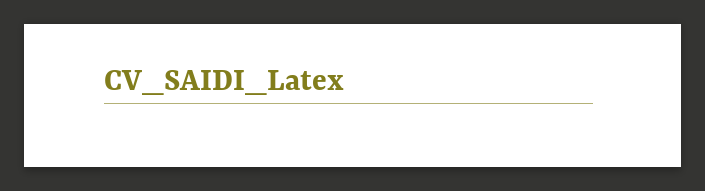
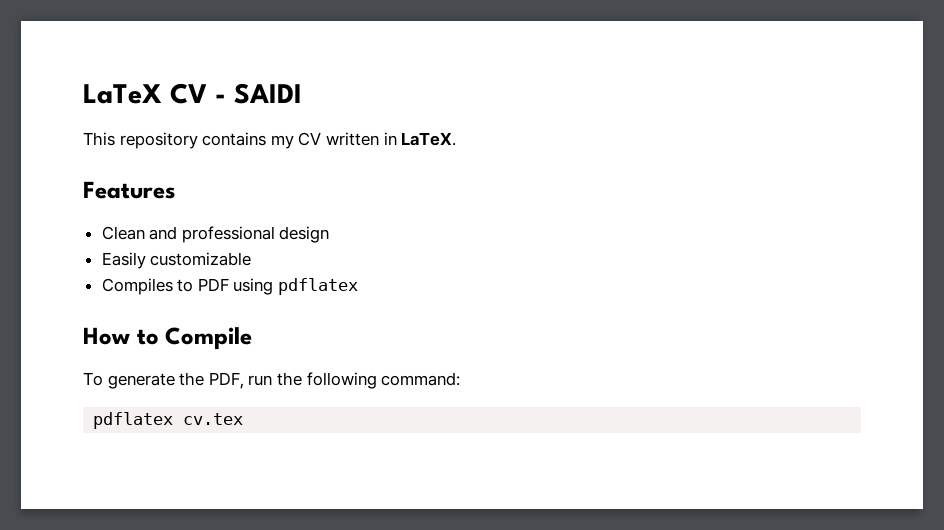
- CV_SAIDI_Latex
+ LaTeX CV - SAIDI
+ This repository contains my CV written in LaTeX.
+ Features
+ Clean and professional design
+ Easily customizable
+ Compiles to PDF using pdflatex
+ How to Compile
+ To generate the PDF, run the following command:
+ pdflatex cv.tex

